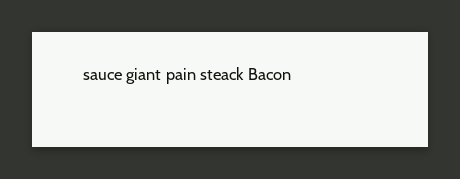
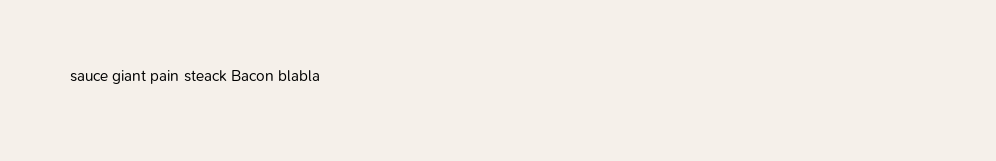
- sauce giant pain steack Bacon
+ sauce giant pain steack Bacon blabla

